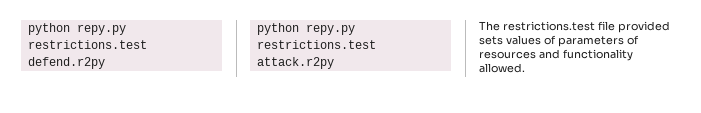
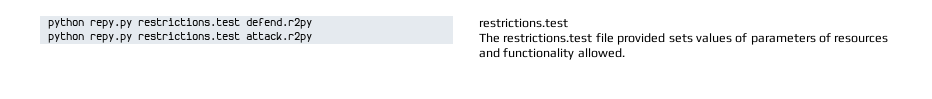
  python repy.py restrictions.test attack.r2py
+ restrictions.test

